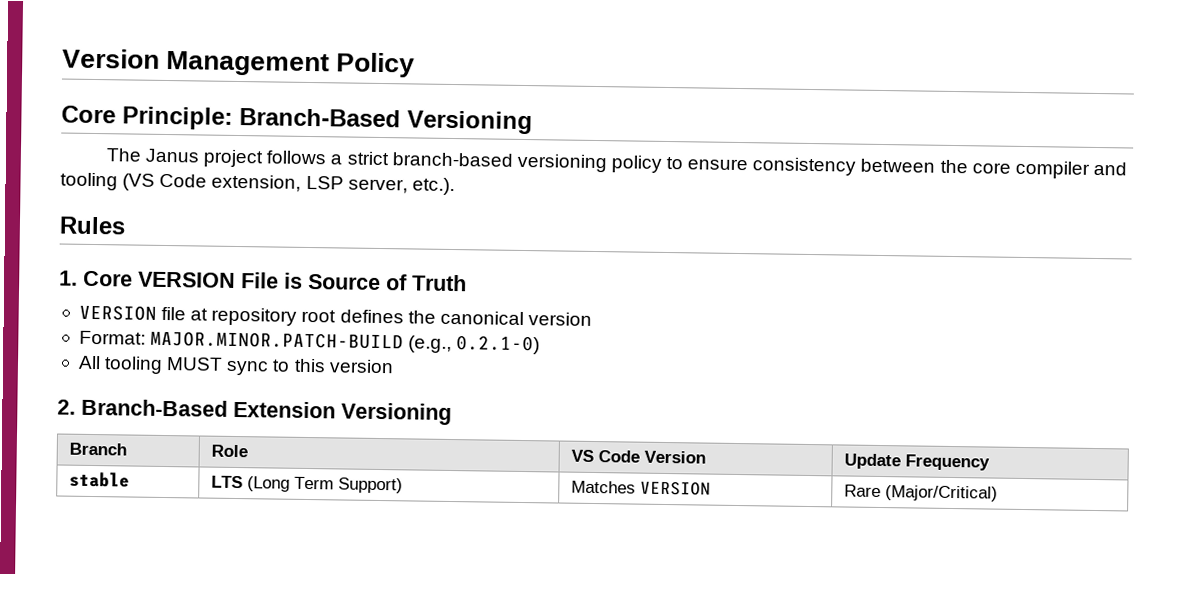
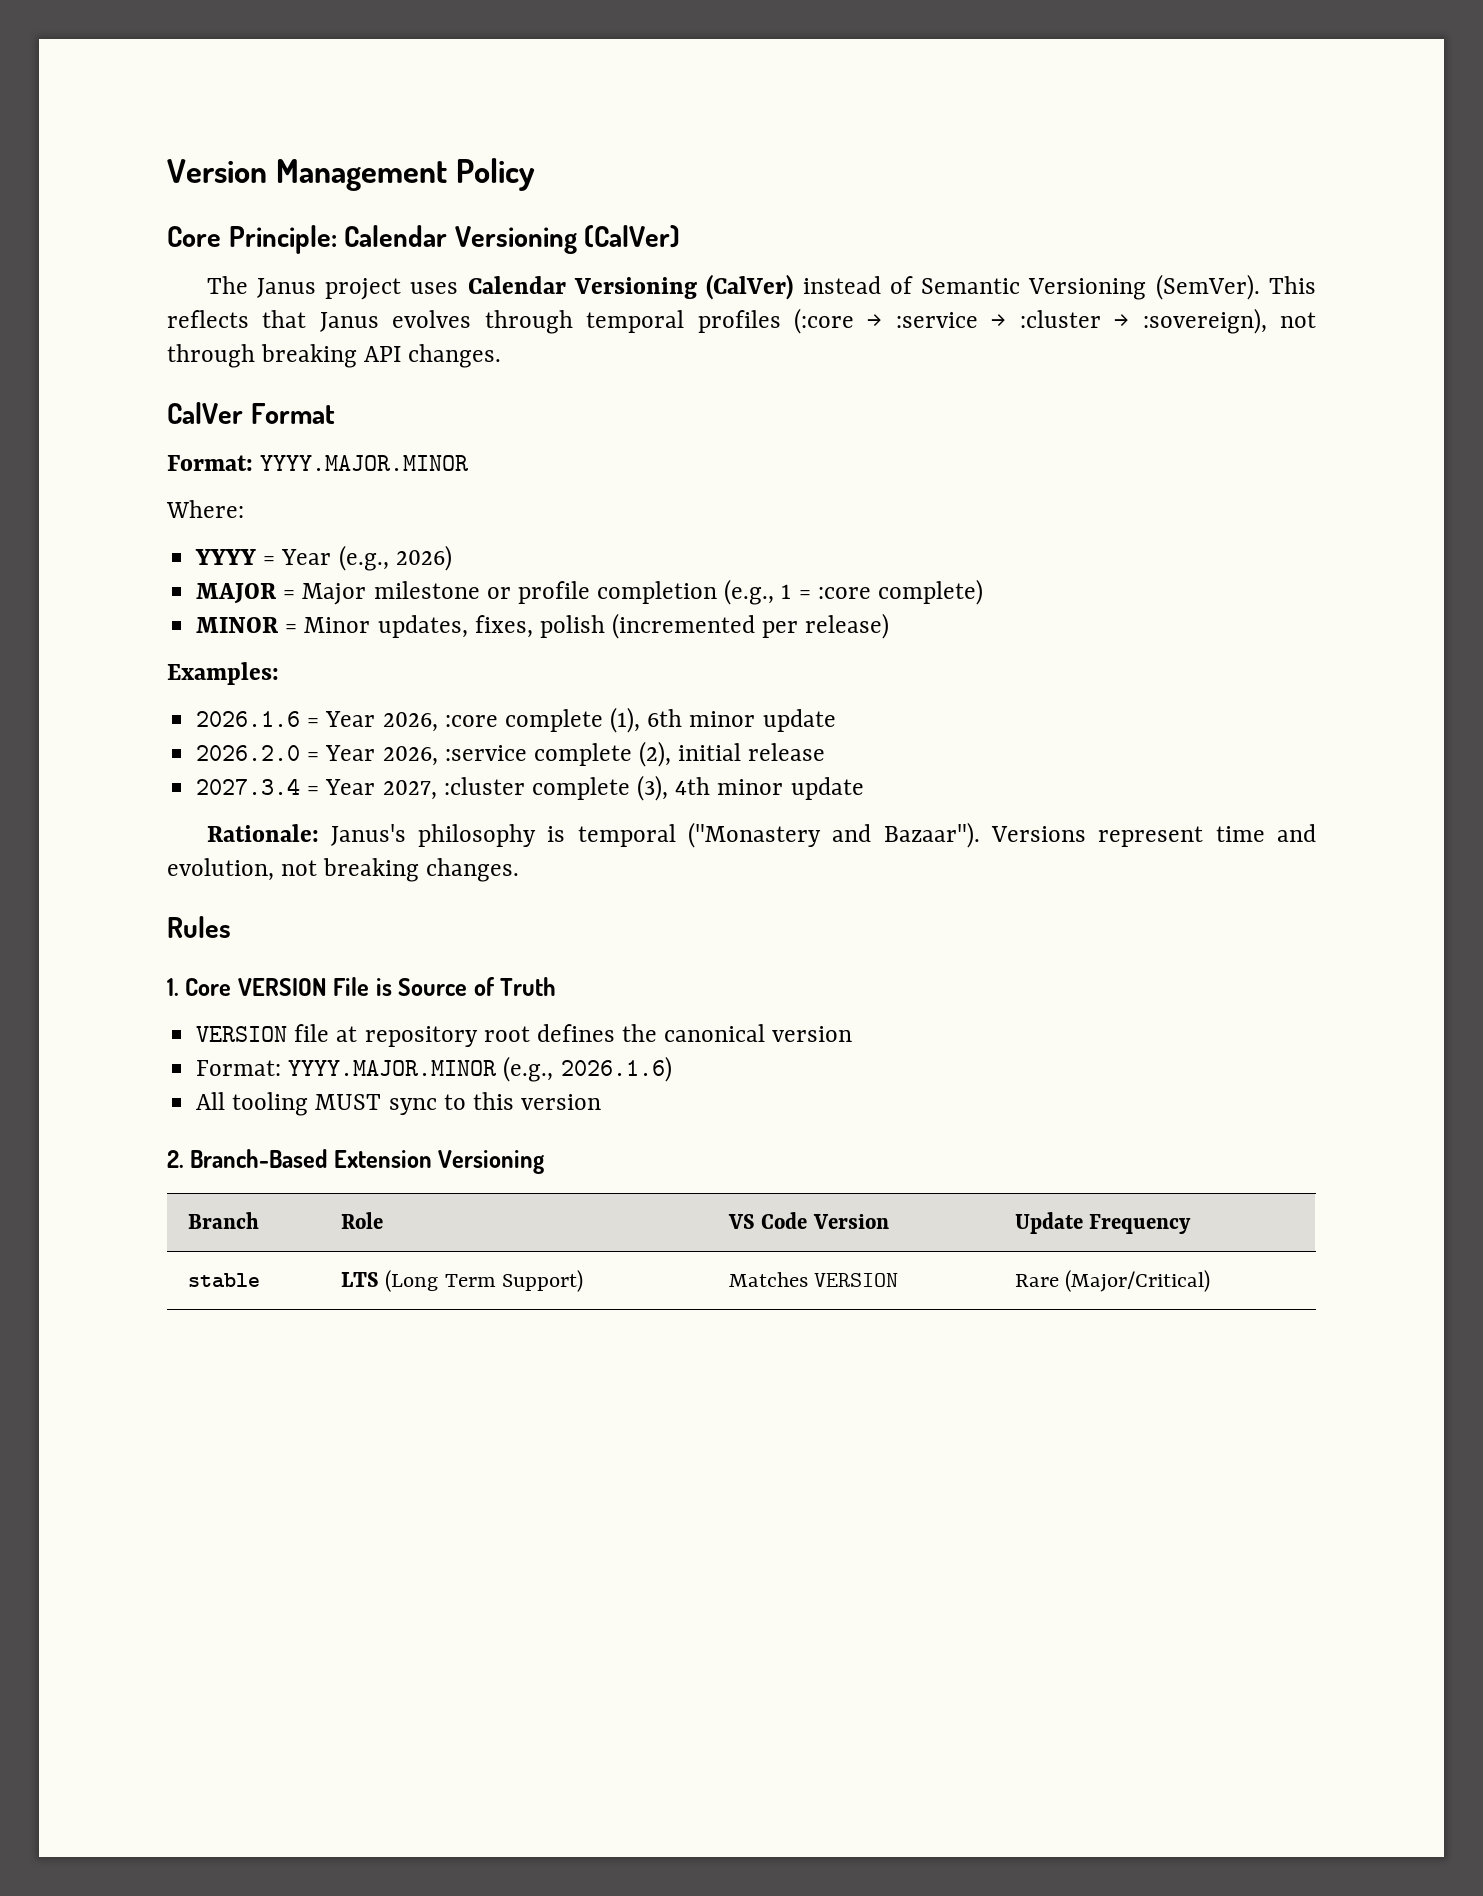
- Core Principle: Branch-Based Versioning
+ Core Principle: Calendar Versioning (CalVer)
- The Janus project follows a strict branch-based versioning policy to ensure consistency between the core compiler and tooling (VS Code extension, LSP server, etc.).
+ The Janus project uses Calendar Versioning (CalVer) instead of Semantic Versioning (SemVer). This reflects that Janus evolves through temporal profiles (:core → :service → :cluster → :sovereign), not through breaking API changes.
+ CalVer Format
+ Format: YYYY.MAJOR.MINOR
+ Where:
+ YYYY = Year (e.g., 2026)
+ MAJOR = Major milestone or profile completion (e.g., 1 = :core complete)
+ MINOR = Minor updates, fixes, polish (incremented per release)
+ Examples:
+ 2026.1.6 = Year 2026, :core complete (1), 6th minor update
+ 2026.2.0 = Year 2026, :service complete (2), initial release
+ 2027.3.4 = Year 2027, :cluster complete (3), 4th minor update
+ Rationale: Janus's philosophy is temporal ("Monastery and Bazaar"). Versions represent time and evolution, not breaking changes.
- Format: MAJOR.MINOR.PATCH-BUILD (e.g., 0.2.1-0)
+ Format: YYYY.MAJOR.MINOR (e.g., 2026.1.6)

